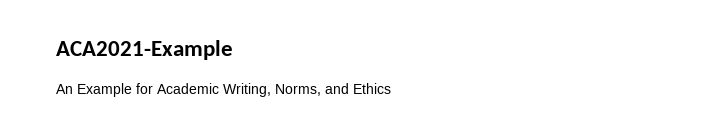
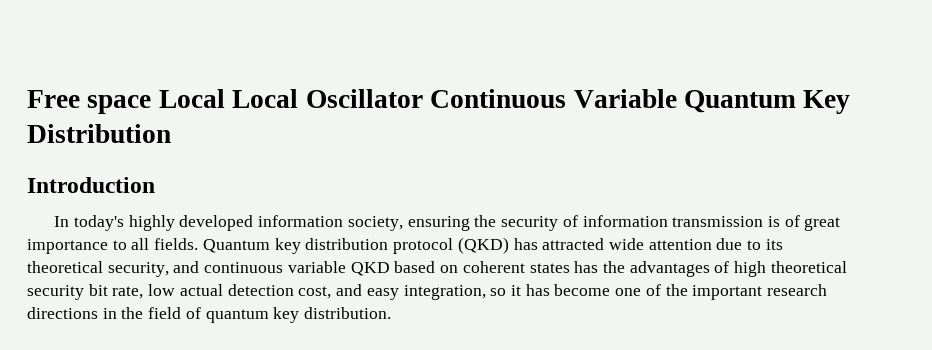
- ACA2021-Example
- An Example for Academic Writing, Norms, and Ethics
+ Free space Local Local Oscillator Continuous Variable Quantum Key Distribution
+ Introduction
+ In today's highly developed information society, ensuring the security of information transmission is of great importance to all fields. Quantum key distribution protocol (QKD) has attracted wide attention due to its theoretical security, and continuous variable QKD based on coherent states has the advantages of high theoretical security bit rate, low actual detection cost, and easy integration, so it has become one of the important research directions in the field of quantum key distribution.

